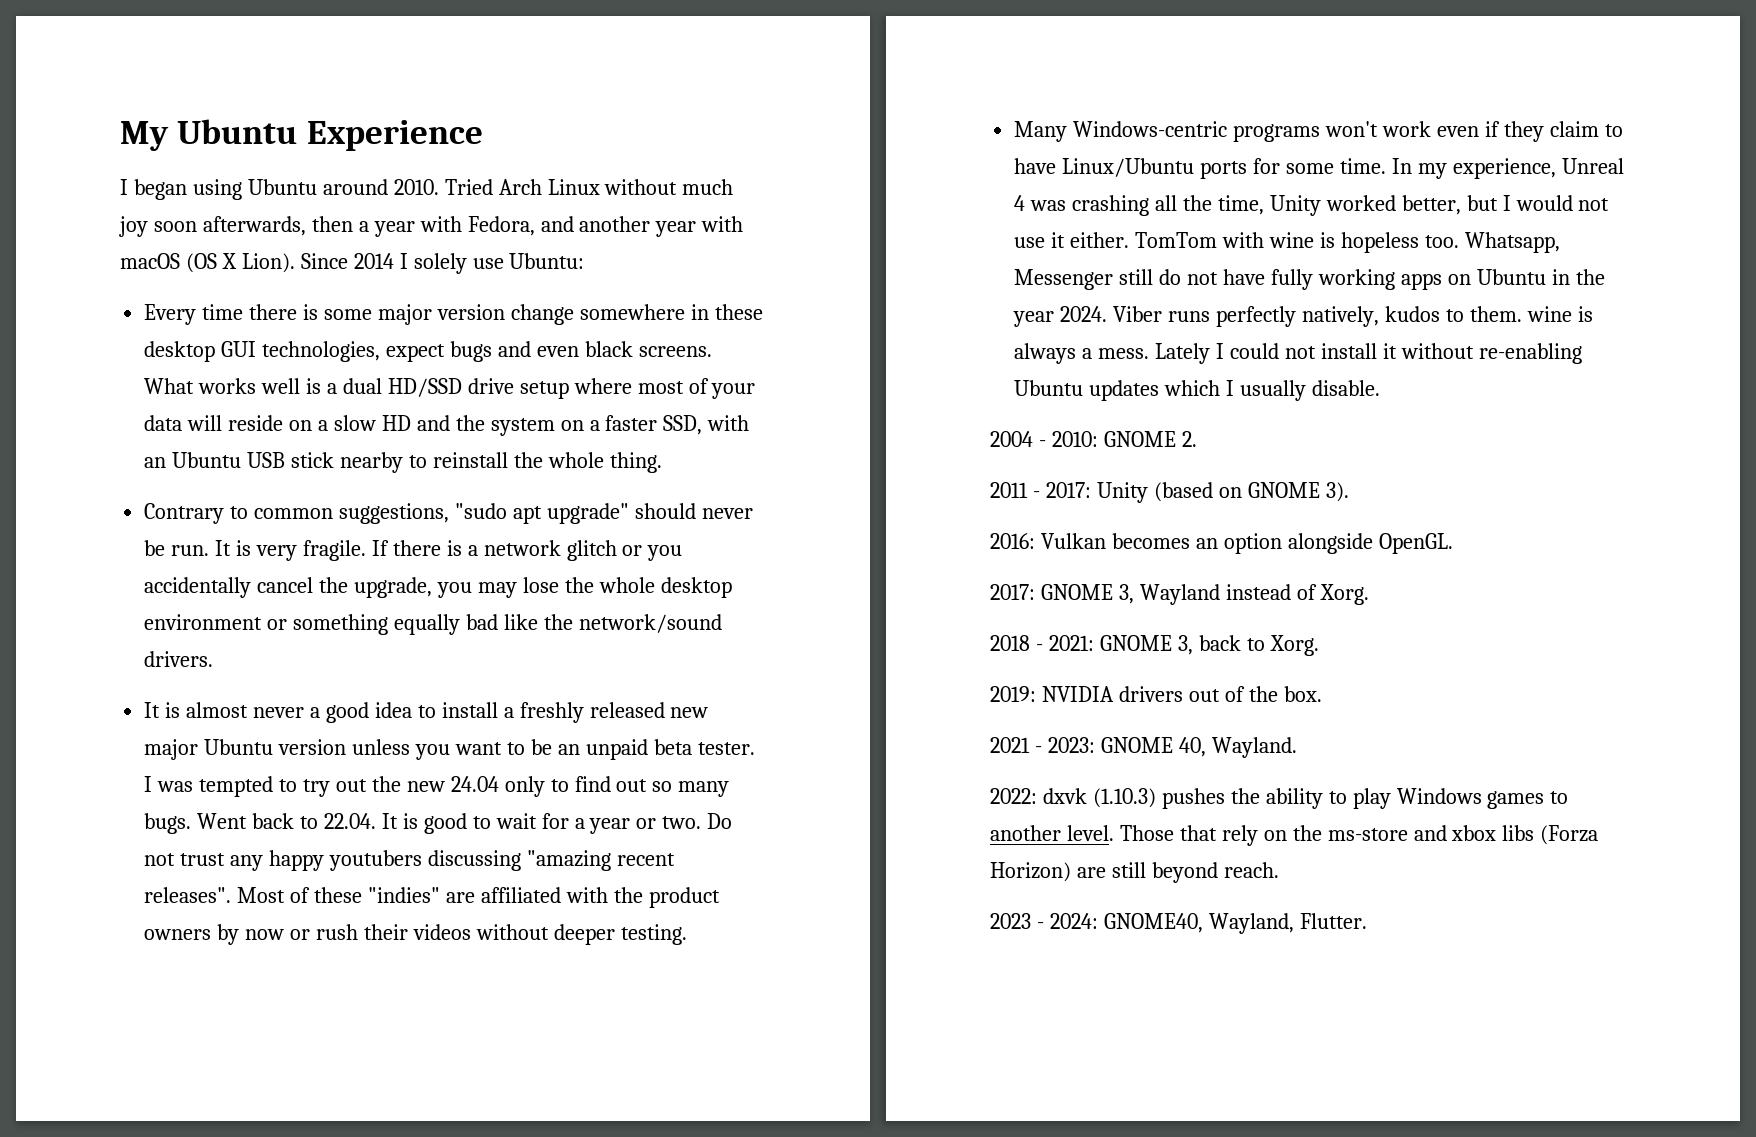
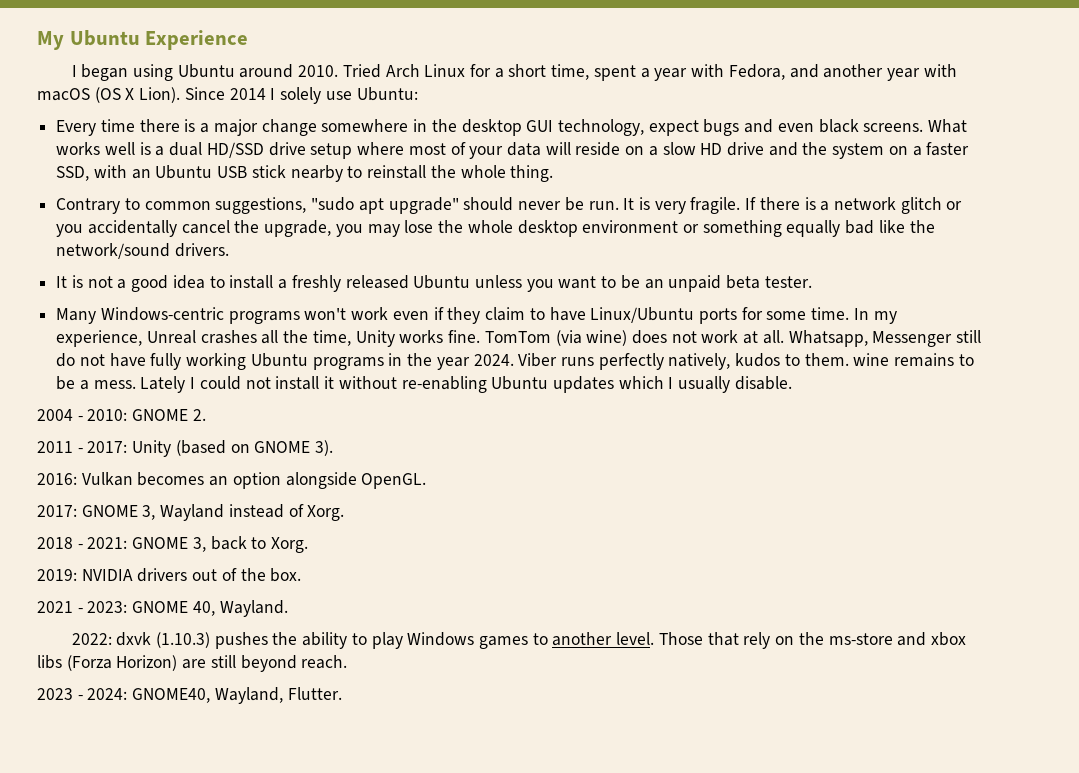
- Tried Arch Linux without much joy soon afterwards, then a year with Fedora, and another year with macOS (OS X Lion).
+ Tried Arch Linux for a short time, spent a year with Fedora, and another year with macOS (OS X Lion).
- Every time there is some major version change somewhere in these desktop GUI technologies, expect bugs and even black screens.
+ Every time there is a major change somewhere in the desktop GUI technology, expect bugs and even black screens.
- What works well is a dual HD/SSD drive setup where most of your data will reside on a slow HD and the system on a faster SSD, with an Ubuntu USB stick nearby to reinstall the whole thing.
+ What works well is a dual HD/SSD drive setup where most of your data will reside on a slow HD drive and the system on a faster SSD, with an Ubuntu USB stick nearby to reinstall the whole thing.
- It is almost never a good idea to install a freshly released new major Ubuntu version unless you want to be an unpaid beta tester. I was tempted to try out the new 24.04 only to find out so many bugs. Went back to 22.04. It is good to wait for a year or two. Do not trust any happy youtubers discussing "amazing recent releases". Most of these "indies" are affiliated with the product owners by now or rush their videos without deeper testing.
+ It is not a good idea to install a freshly released Ubuntu unless you want to be an unpaid beta tester.
- In my experience, Unreal 4 was crashing all the time, Unity worked better, but I would not use it either. TomTom with wine is hopeless too.
+ In my experience, Unreal crashes all the time, Unity works fine. TomTom (via wine) does not work at all.
- Whatsapp, Messenger still do not have fully working apps on Ubuntu in the year 2024.
+ Whatsapp, Messenger still do not have fully working Ubuntu programs in the year 2024.
- Viber runs perfectly natively, kudos to them. wine is always a mess.
+ Viber runs perfectly natively, kudos to them. wine remains to be a mess.

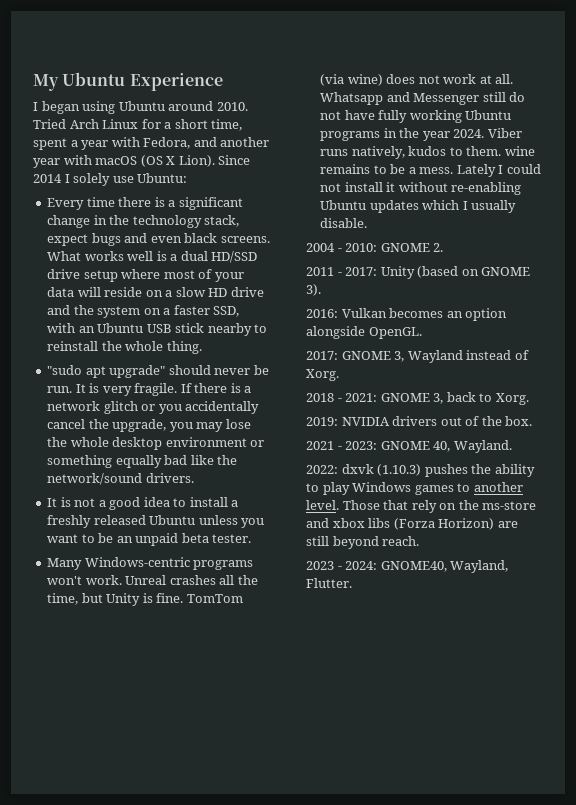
- Every time there is a major change somewhere in the desktop GUI technology, expect bugs and even black screens.
+ Every time there is a significant change in the technology stack, expect bugs and even black screens.
- Contrary to common suggestions, "sudo apt upgrade" should never be run.
+ "sudo apt upgrade" should never be run.
- Many Windows-centric programs won't work even if they claim to have Linux/Ubuntu ports for some time. In my experience, Unreal crashes all the time, Unity works fine.
+ Many Windows-centric programs won't work. Unreal crashes all the time, but Unity is fine.
- Whatsapp, Messenger still do not have fully working Ubuntu programs in the year 2024.
+ Whatsapp and Messenger still do not have fully working Ubuntu programs in the year 2024.
- Viber runs perfectly natively, kudos to them. wine remains to be a mess.
+ Viber runs natively, kudos to them. wine remains to be a mess.

